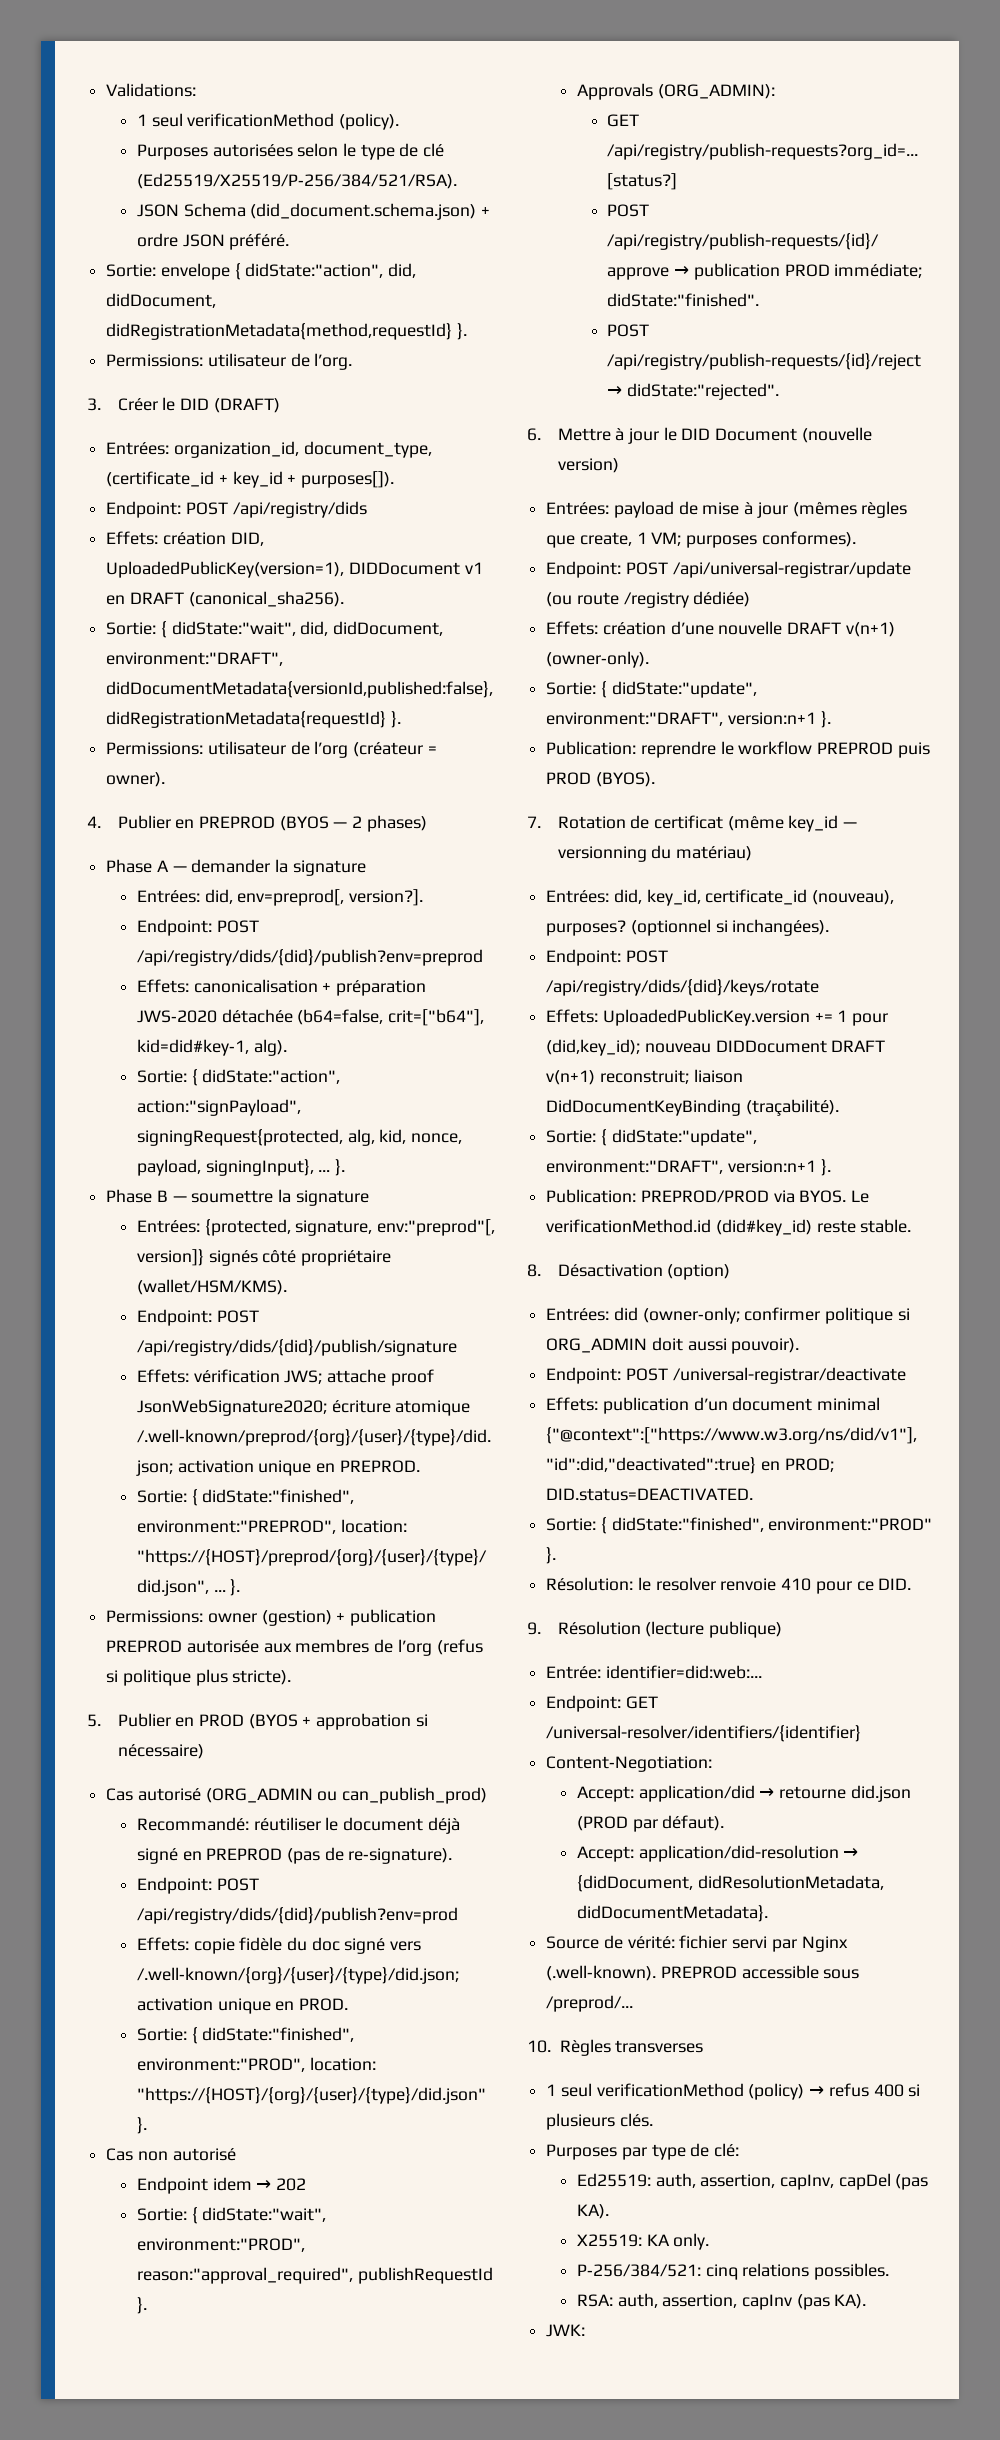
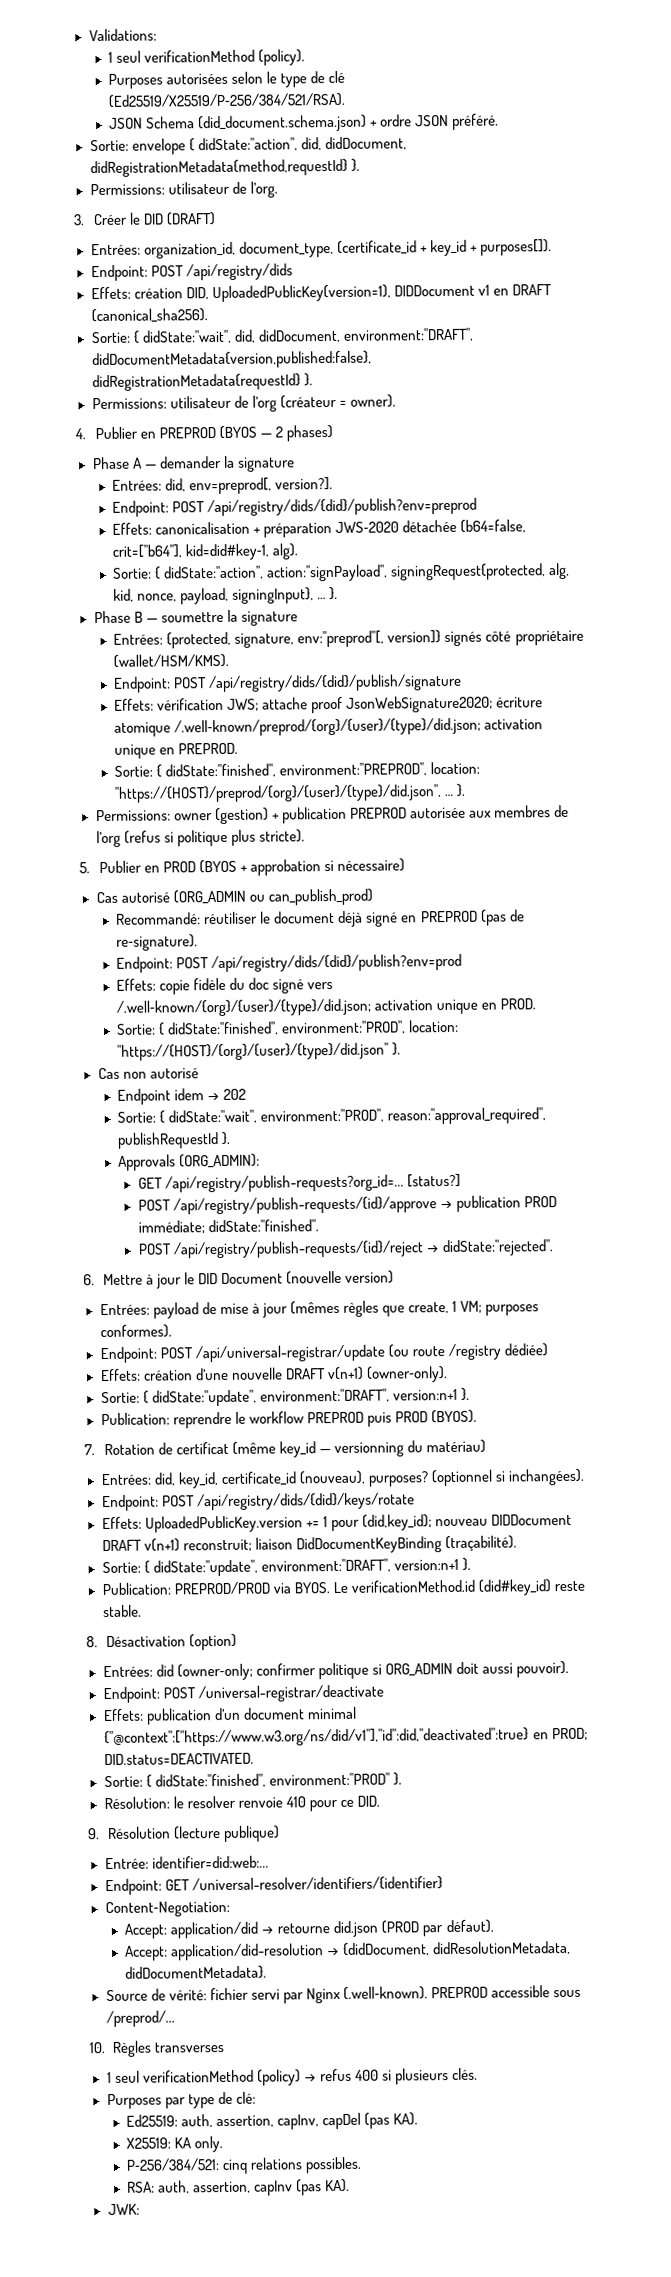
- Sortie: { didState:"wait", did, didDocument, environment:"DRAFT", didDocumentMetadata{versionId,published:false}, didRegistrationMetadata{requestId} }.
+ Sortie: { didState:"wait", did, didDocument, environment:"DRAFT", didDocumentMetadata{version,published:false}, didRegistrationMetadata{requestId} }.

